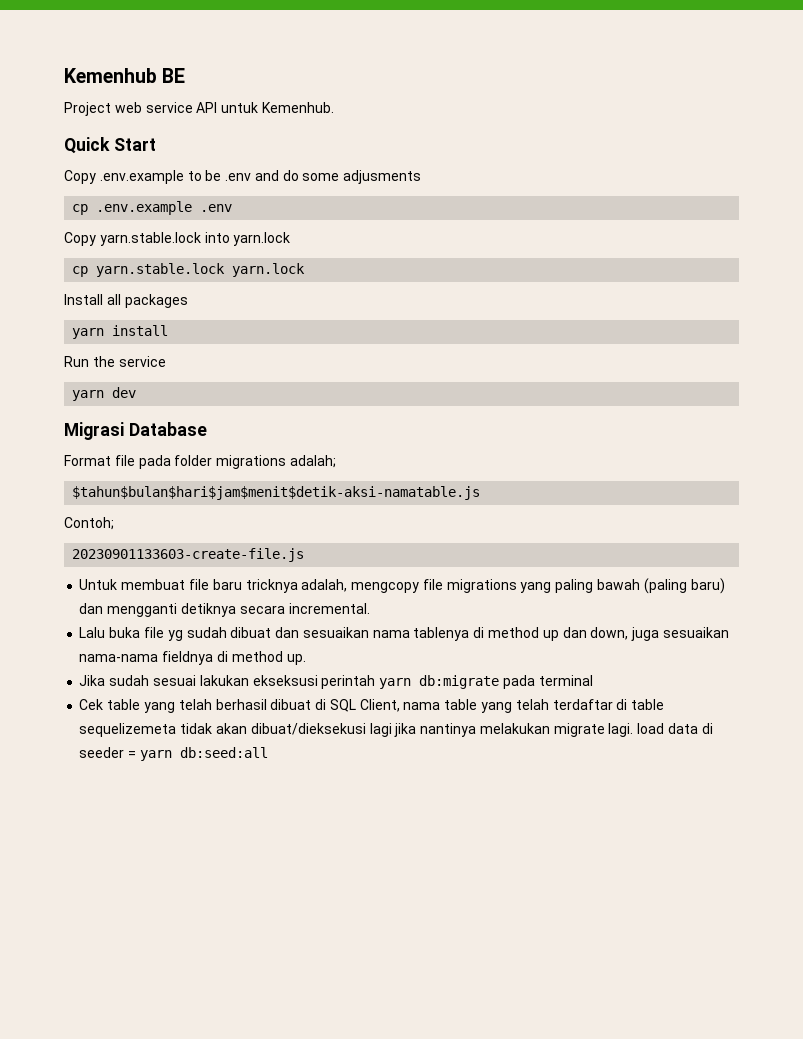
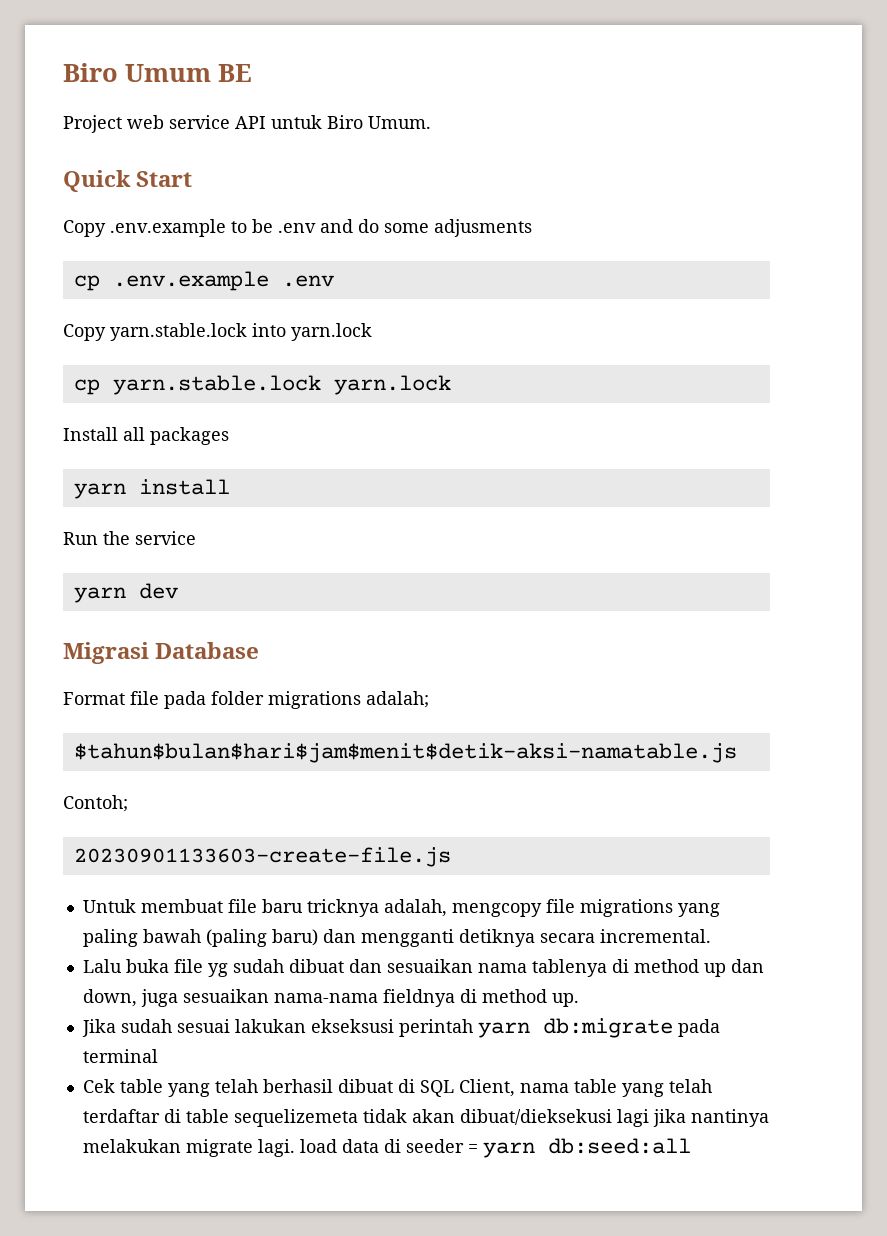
- Kemenhub BE
+ Biro Umum BE
- Project web service API untuk Kemenhub.
+ Project web service API untuk Biro Umum.

